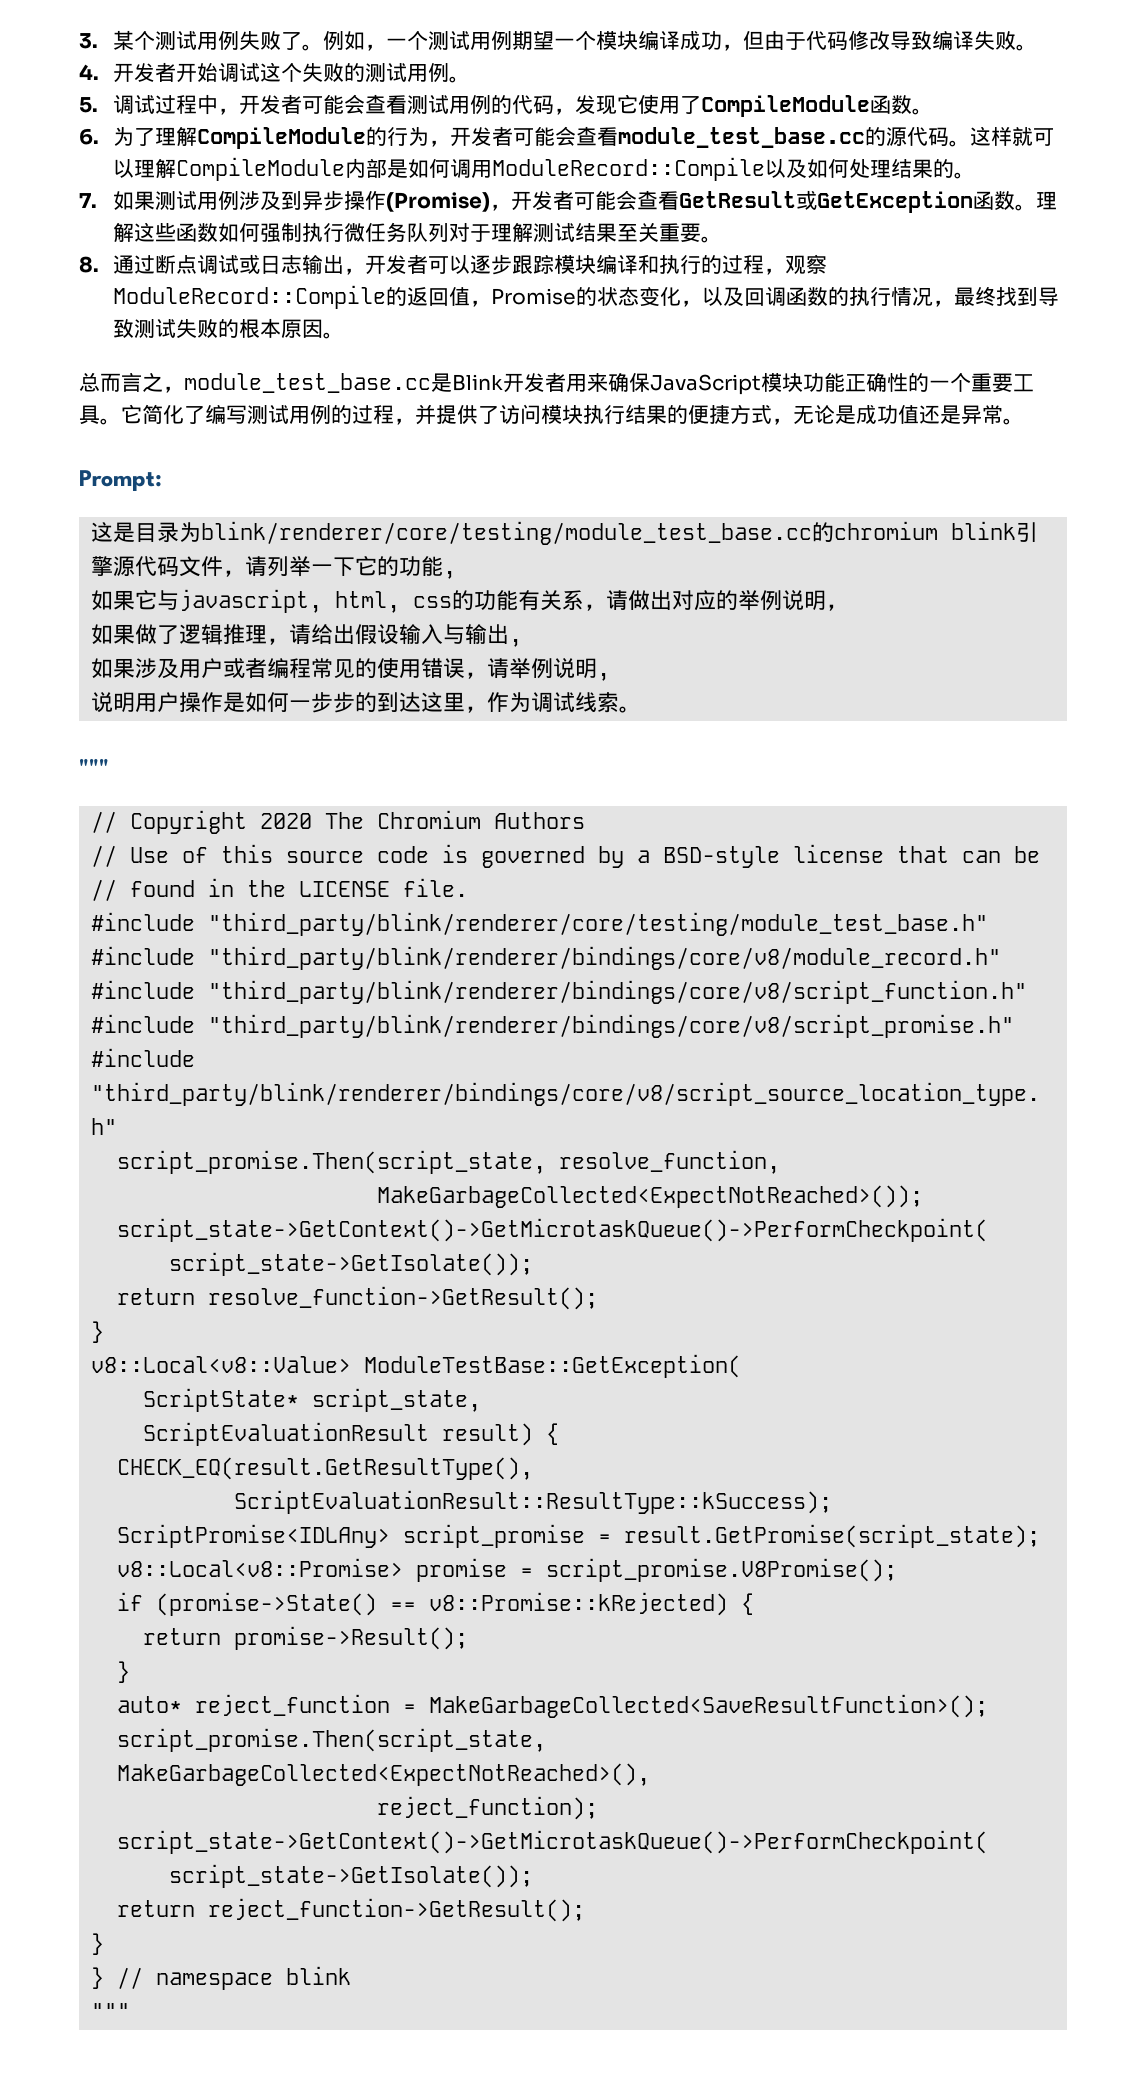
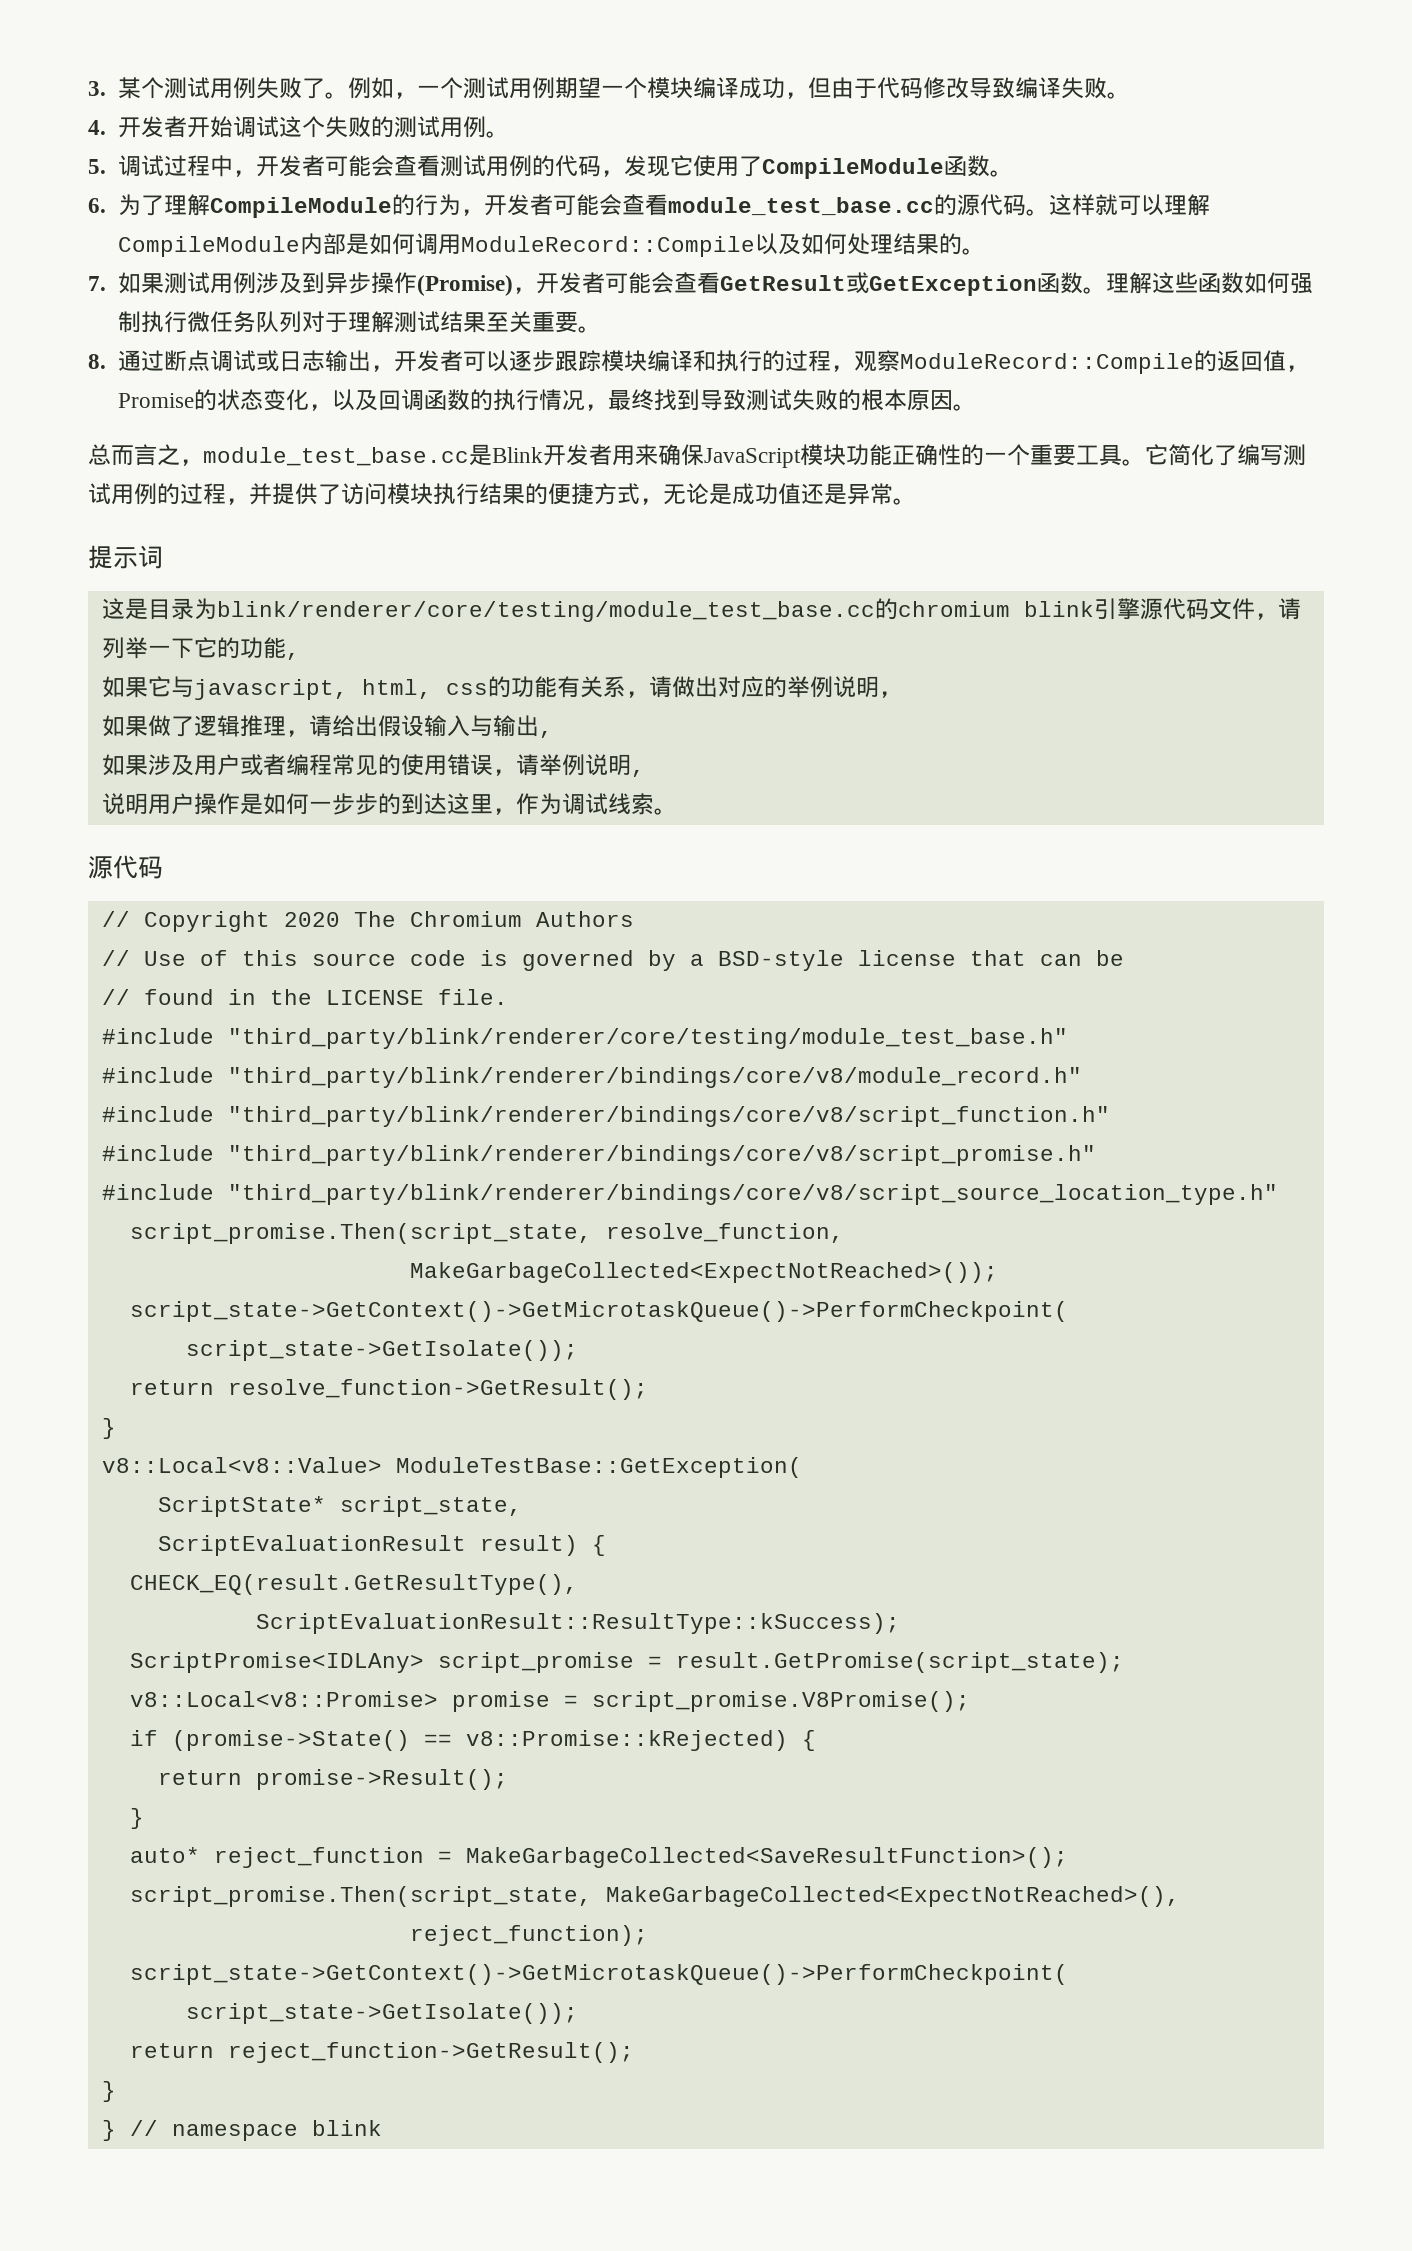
- Prompt:
+ 提示词
  说明用户操作是如何一步步的到达这里，作为调试线索。
- """
+ 源代码
  } // namespace blink
- """

